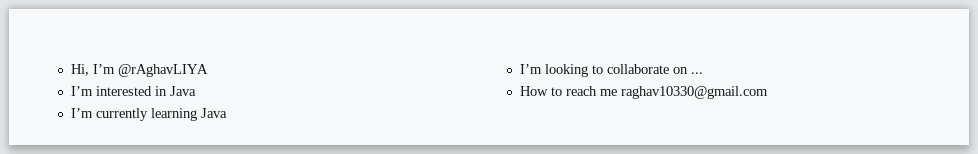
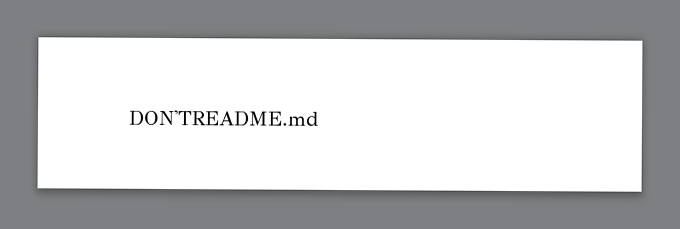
- Hi, I’m @rAghavLIYA
- I’m interested in Java
- I’m currently learning Java
- I’m looking to collaborate on ...
- How to reach me raghav10330@gmail.com
+ DON'TREADME.md

